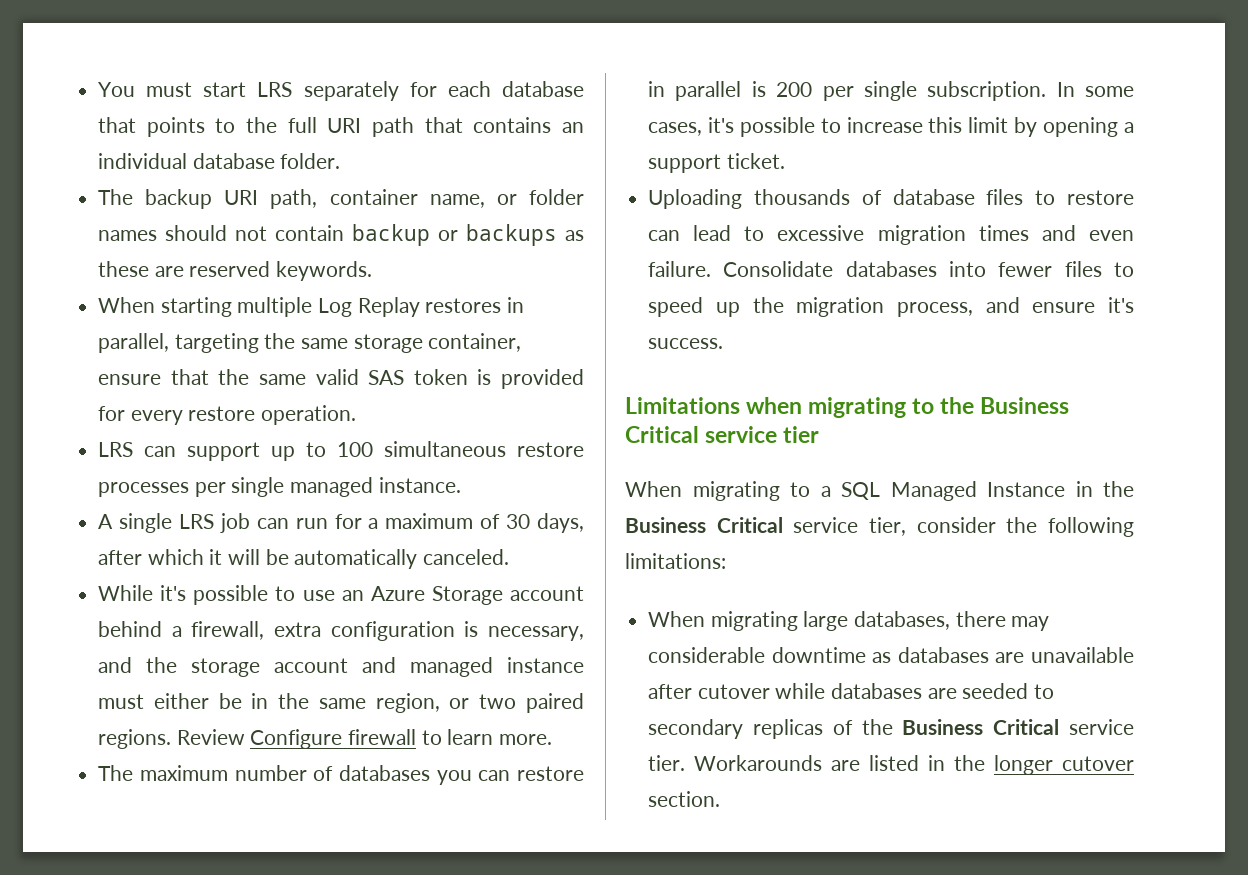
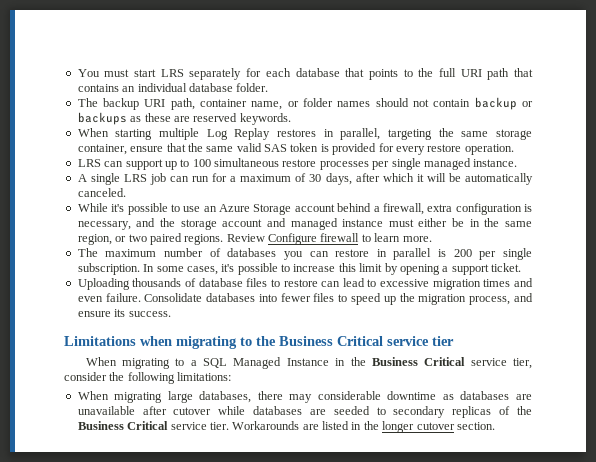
- Consolidate databases into fewer files to speed up the migration process, and ensure it's success.
+ Consolidate databases into fewer files to speed up the migration process, and ensure its success.

